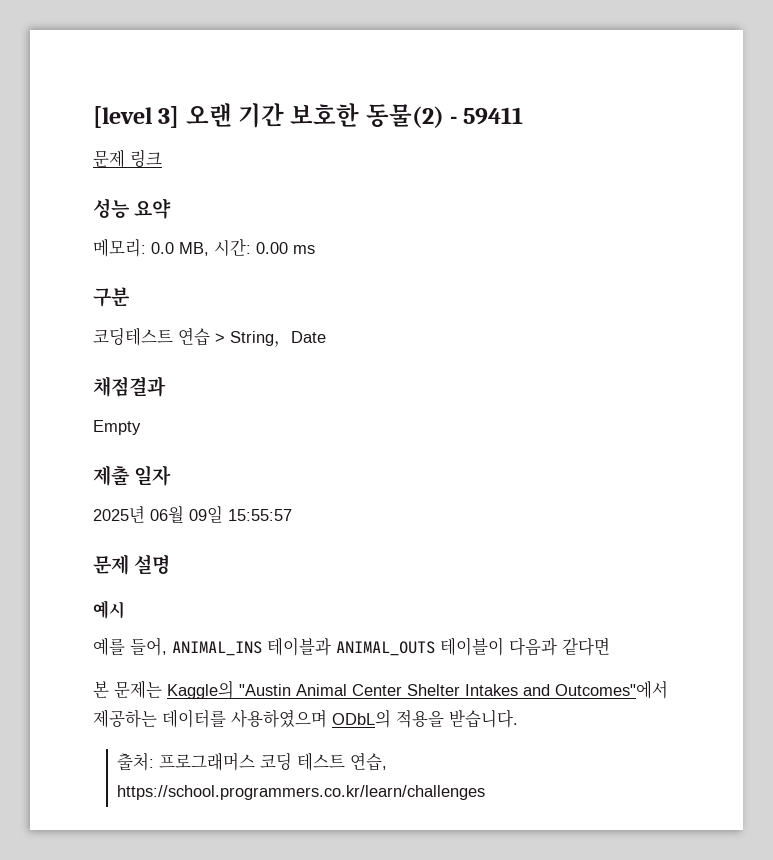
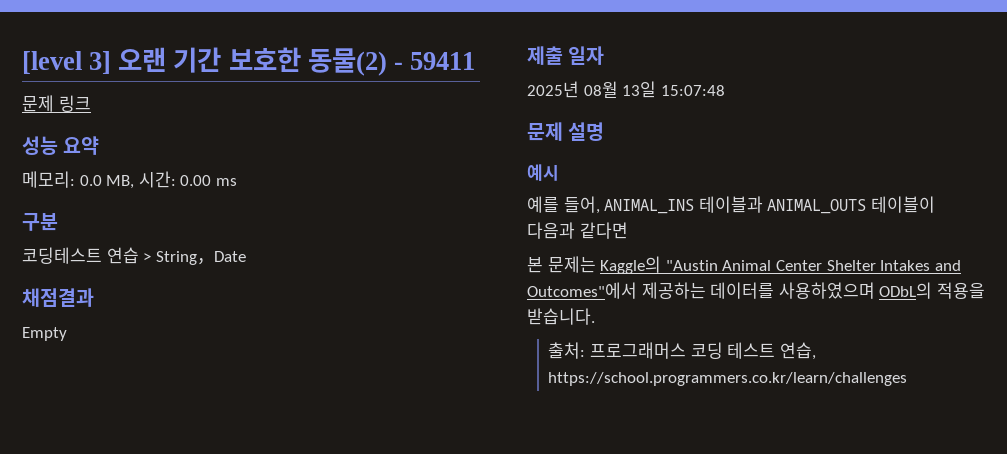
- 2025년 06월 09일 15:55:57
+ 2025년 08월 13일 15:07:48

